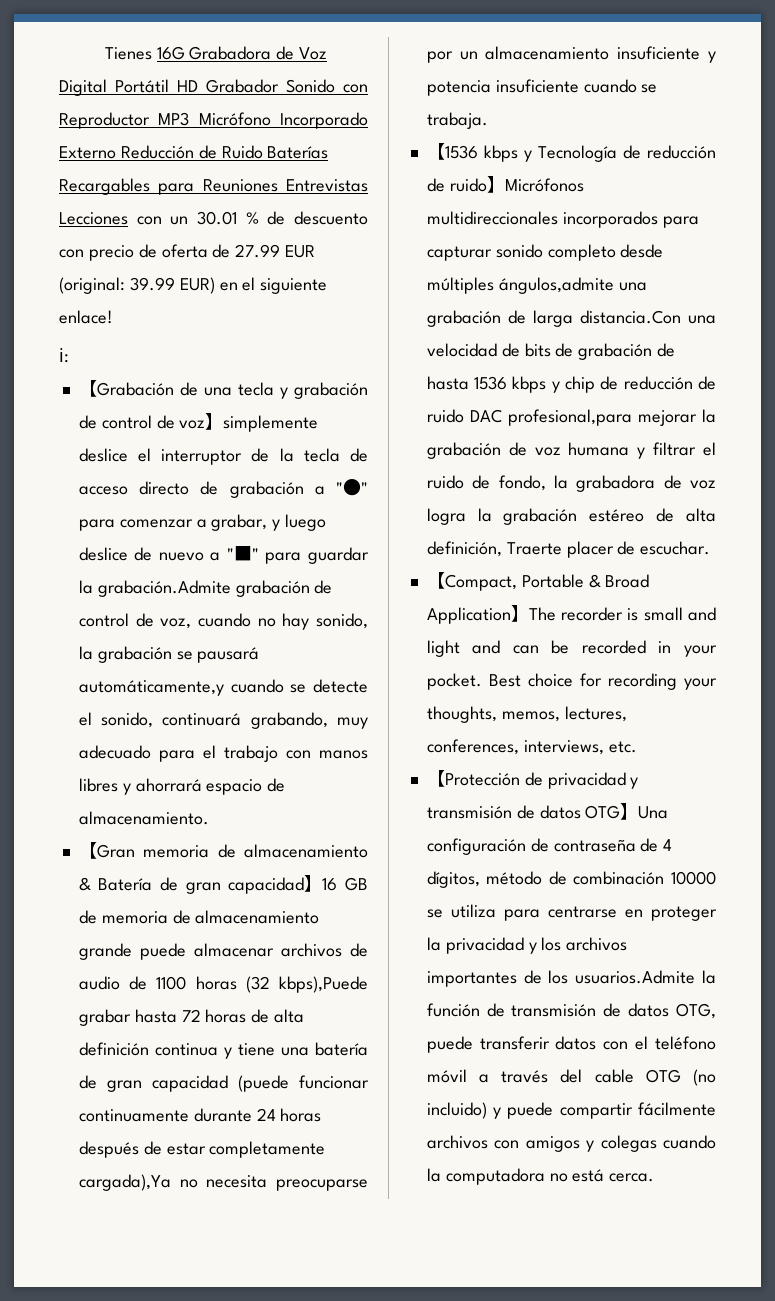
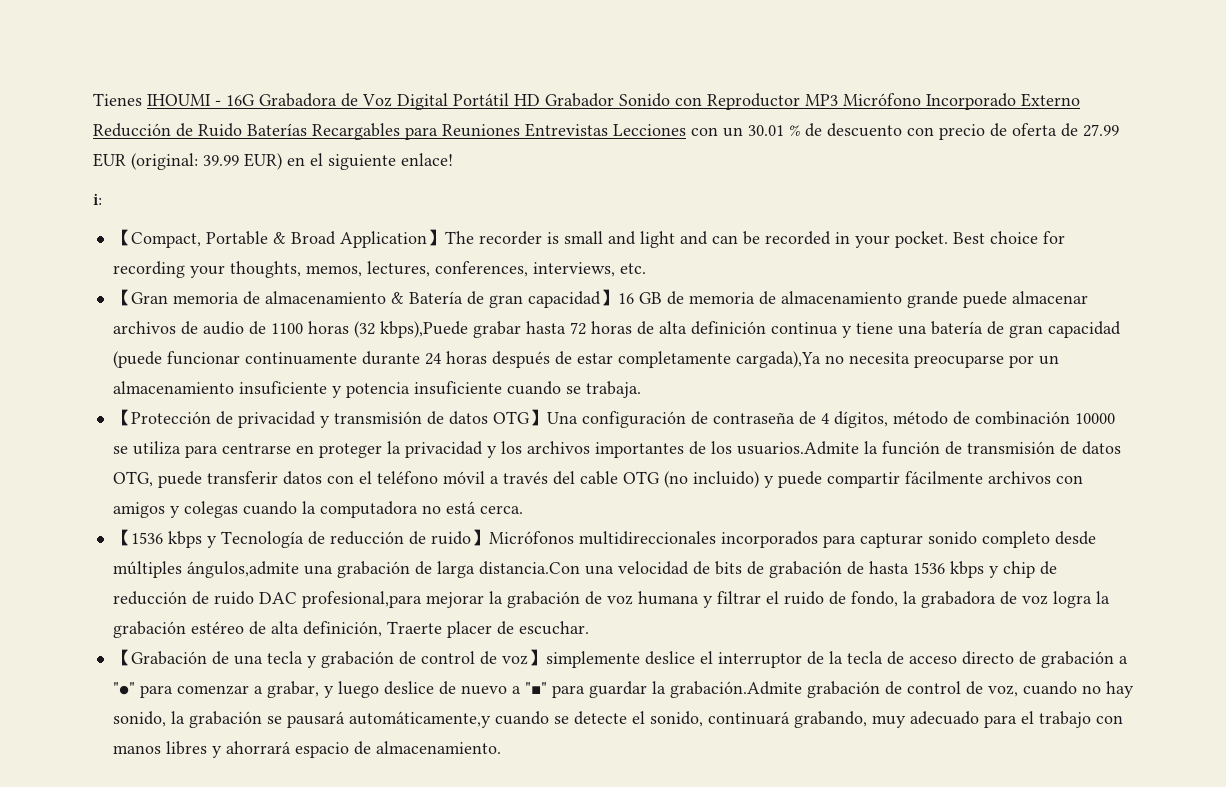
- Tienes 16G Grabadora de Voz Digital Portátil HD Grabador Sonido con Reproductor MP3 Micrófono Incorporado Externo Reducción de Ruido Baterías Recargables para Reuniones Entrevistas Lecciones con un 30.01 % de descuento con precio de oferta de 27.99 EUR (original: 39.99 EUR) en el siguiente enlace!
+ Tienes IHOUMI - 16G Grabadora de Voz Digital Portátil HD Grabador Sonido con Reproductor MP3 Micrófono Incorporado Externo Reducción de Ruido Baterías Recargables para Reuniones Entrevistas Lecciones con un 30.01 % de descuento con precio de oferta de 27.99 EUR (original: 39.99 EUR) en el siguiente enlace!
+ 【Compact, Portable & Broad Application】The recorder is small and light and can be recorded in your pocket. Best choice for recording your thoughts, memos, lectures, conferences, interviews, etc.
+ 【Gran memoria de almacenamiento & Batería de gran capacidad】16 GB de memoria de almacenamiento grande puede almacenar archivos de audio de 1100 horas (32 kbps),Puede grabar hasta 72 horas de alta definición continua y tiene una batería de gran capacidad (puede funcionar continuamente durante 24 horas después de estar completamente cargada),Ya no necesita preocuparse por un almacenamiento insuficiente y potencia insuficiente cuando se trabaja.
+ 【Protección de privacidad y transmisión de datos OTG】Una configuración de contraseña de 4 dígitos, método de combinación 10000 se utiliza para centrarse en proteger la privacidad y los archivos importantes de los usuarios.Admite la función de transmisión de datos OTG, puede transferir datos con el teléfono móvil a través del cable OTG (no incluido) y puede compartir fácilmente archivos con amigos y colegas cuando la computadora no está cerca.
+ 【1536 kbps y Tecnología de reducción de ruido】Micrófonos multidireccionales incorporados para capturar sonido completo desde múltiples ángulos,admite una grabación de larga distancia.Con una velocidad de bits de grabación de hasta 1536 kbps y chip de reducción de ruido DAC profesional,para mejorar la grabación de voz humana y filtrar el ruido de fondo, la grabadora de voz logra la grabación estéreo de alta definición, Traerte placer de escuchar.
- 【Gran memoria de almacenamiento & Batería de gran capacidad】16 GB de memoria de almacenamiento grande puede almacenar archivos de audio de 1100 horas (32 kbps),Puede grabar hasta 72 horas de alta definición continua y tiene una batería de gran capacidad (puede funcionar continuamente durante 24 horas después de estar completamente cargada),Ya no necesita preocuparse por un almacenamiento insuficiente y potencia insuficiente cuando se trabaja.
- 【1536 kbps y Tecnología de reducción de ruido】Micrófonos multidireccionales incorporados para capturar sonido completo desde múltiples ángulos,admite una grabación de larga distancia.Con una velocidad de bits de grabación de hasta 1536 kbps y chip de reducción de ruido DAC profesional,para mejorar la grabación de voz humana y filtrar el ruido de fondo, la grabadora de voz logra la grabación estéreo de alta definición, Traerte placer de escuchar.
- 【Compact, Portable & Broad Application】The recorder is small and light and can be recorded in your pocket. Best choice for recording your thoughts, memos, lectures, conferences, interviews, etc.
- 【Protección de privacidad y transmisión de datos OTG】Una configuración de contraseña de 4 dígitos, método de combinación 10000 se utiliza para centrarse en proteger la privacidad y los archivos importantes de los usuarios.Admite la función de transmisión de datos OTG, puede transferir datos con el teléfono móvil a través del cable OTG (no incluido) y puede compartir fácilmente archivos con amigos y colegas cuando la computadora no está cerca.

